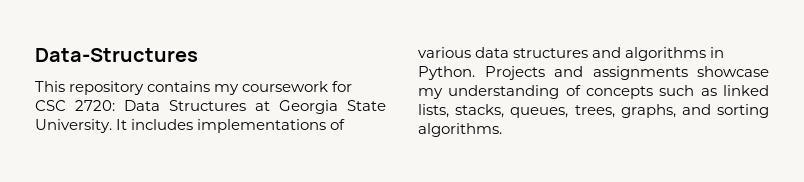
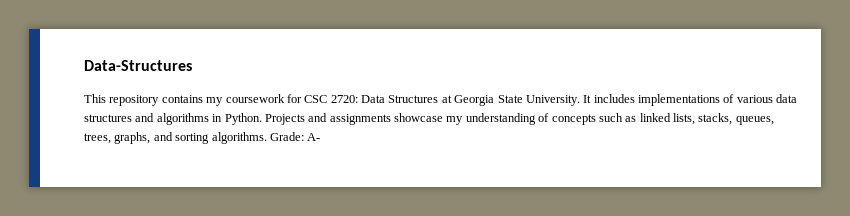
+ Grade: A-

